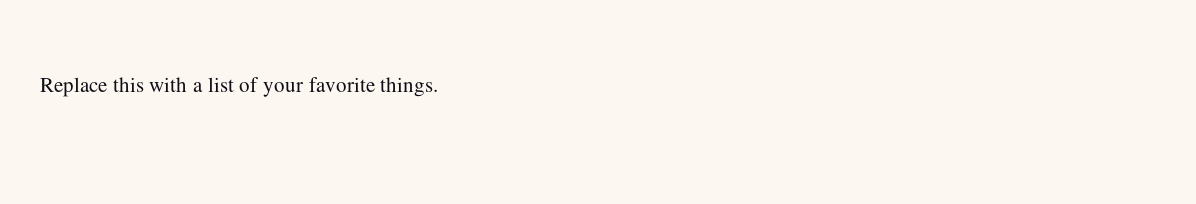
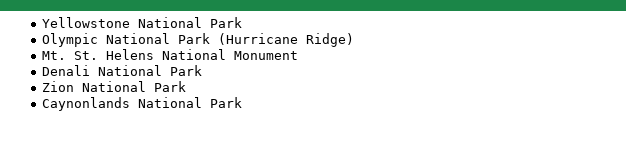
- Replace this with a list of your favorite things.
+ Yellowstone National Park
+ Olympic National Park (Hurricane Ridge)
+ Mt. St. Helens National Monument
+ Denali National Park
+ Zion National Park
+ Caynonlands National Park

